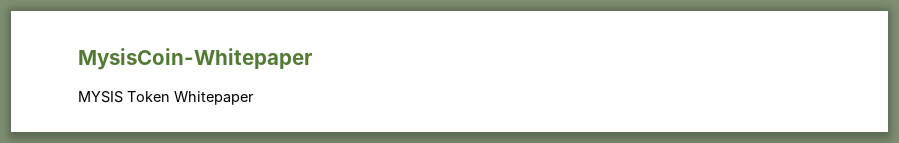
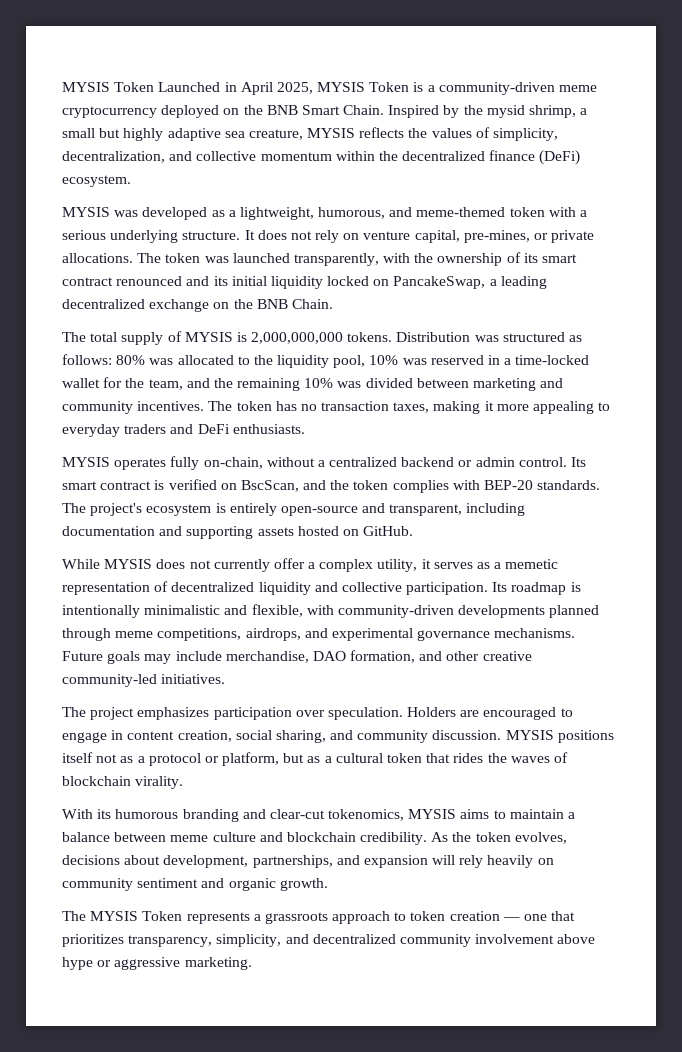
- MysisCoin-Whitepaper
- MYSIS Token Whitepaper
+ MYSIS Token Launched in April 2025, MYSIS Token is a community-driven meme cryptocurrency deployed on the BNB Smart Chain. Inspired by the mysid shrimp, a small but highly adaptive sea creature, MYSIS reflects the values of simplicity, decentralization, and collective momentum within the decentralized finance (DeFi) ecosystem.
+ MYSIS was developed as a lightweight, humorous, and meme-themed token with a serious underlying structure. It does not rely on venture capital, pre-mines, or private allocations. The token was launched transparently, with the ownership of its smart contract renounced and its initial liquidity locked on PancakeSwap, a leading decentralized exchange on the BNB Chain.
+ The total supply of MYSIS is 2,000,000,000 tokens. Distribution was structured as follows: 80% was allocated to the liquidity pool, 10% was reserved in a time-locked wallet for the team, and the remaining 10% was divided between marketing and community incentives. The token has no transaction taxes, making it more appealing to everyday traders and DeFi enthusiasts.
+ MYSIS operates fully on-chain, without a centralized backend or admin control. Its smart contract is verified on BscScan, and the token complies with BEP-20 standards. The project's ecosystem is entirely open-source and transparent, including documentation and supporting assets hosted on GitHub.
+ While MYSIS does not currently offer a complex utility, it serves as a memetic representation of decentralized liquidity and collective participation. Its roadmap is intentionally minimalistic and flexible, with community-driven developments planned through meme competitions, airdrops, and experimental governance mechanisms. Future goals may include merchandise, DAO formation, and other creative community-led initiatives.
+ The project emphasizes participation over speculation. Holders are encouraged to engage in content creation, social sharing, and community discussion. MYSIS positions itself not as a protocol or platform, but as a cultural token that rides the waves of blockchain virality.
+ With its humorous branding and clear-cut tokenomics, MYSIS aims to maintain a balance between meme culture and blockchain credibility. As the token evolves, decisions about development, partnerships, and expansion will rely heavily on community sentiment and organic growth.
+ The MYSIS Token represents a grassroots approach to token creation — one that prioritizes transparency, simplicity, and decentralized community involvement above hype or aggressive marketing.

